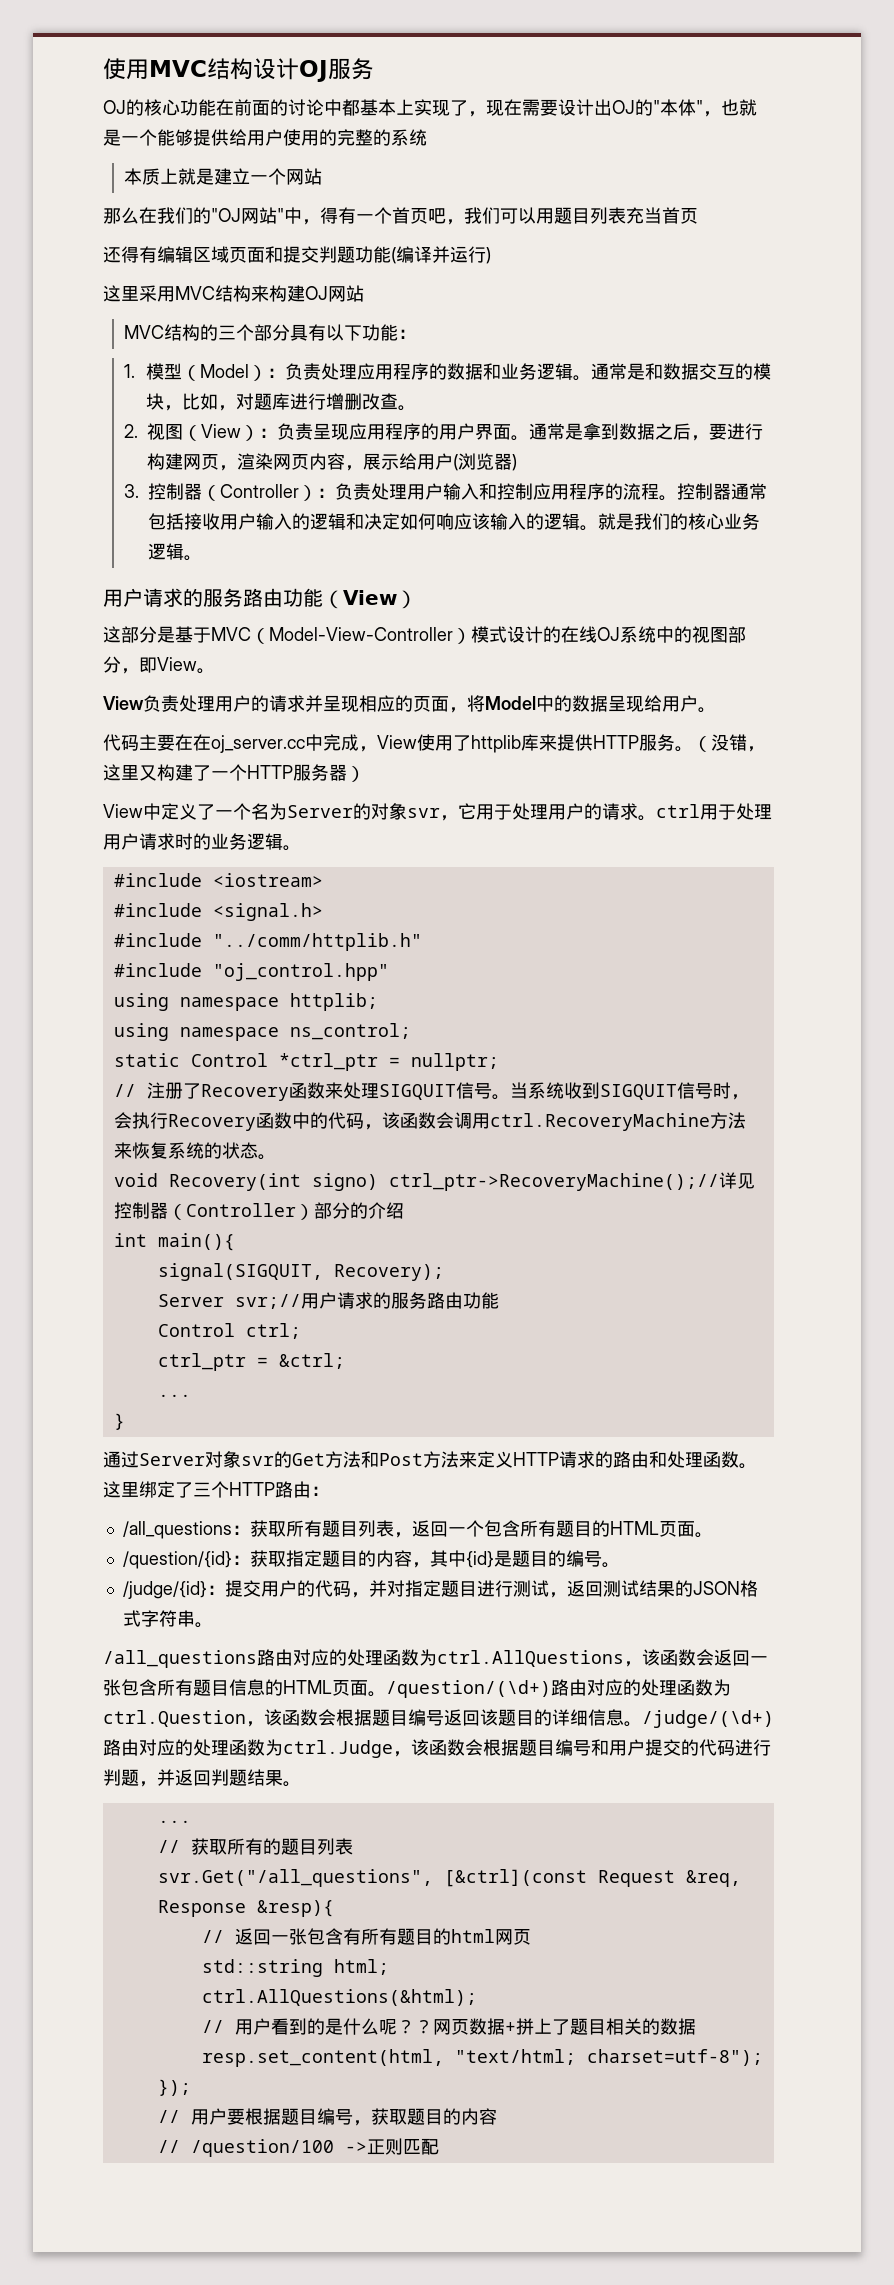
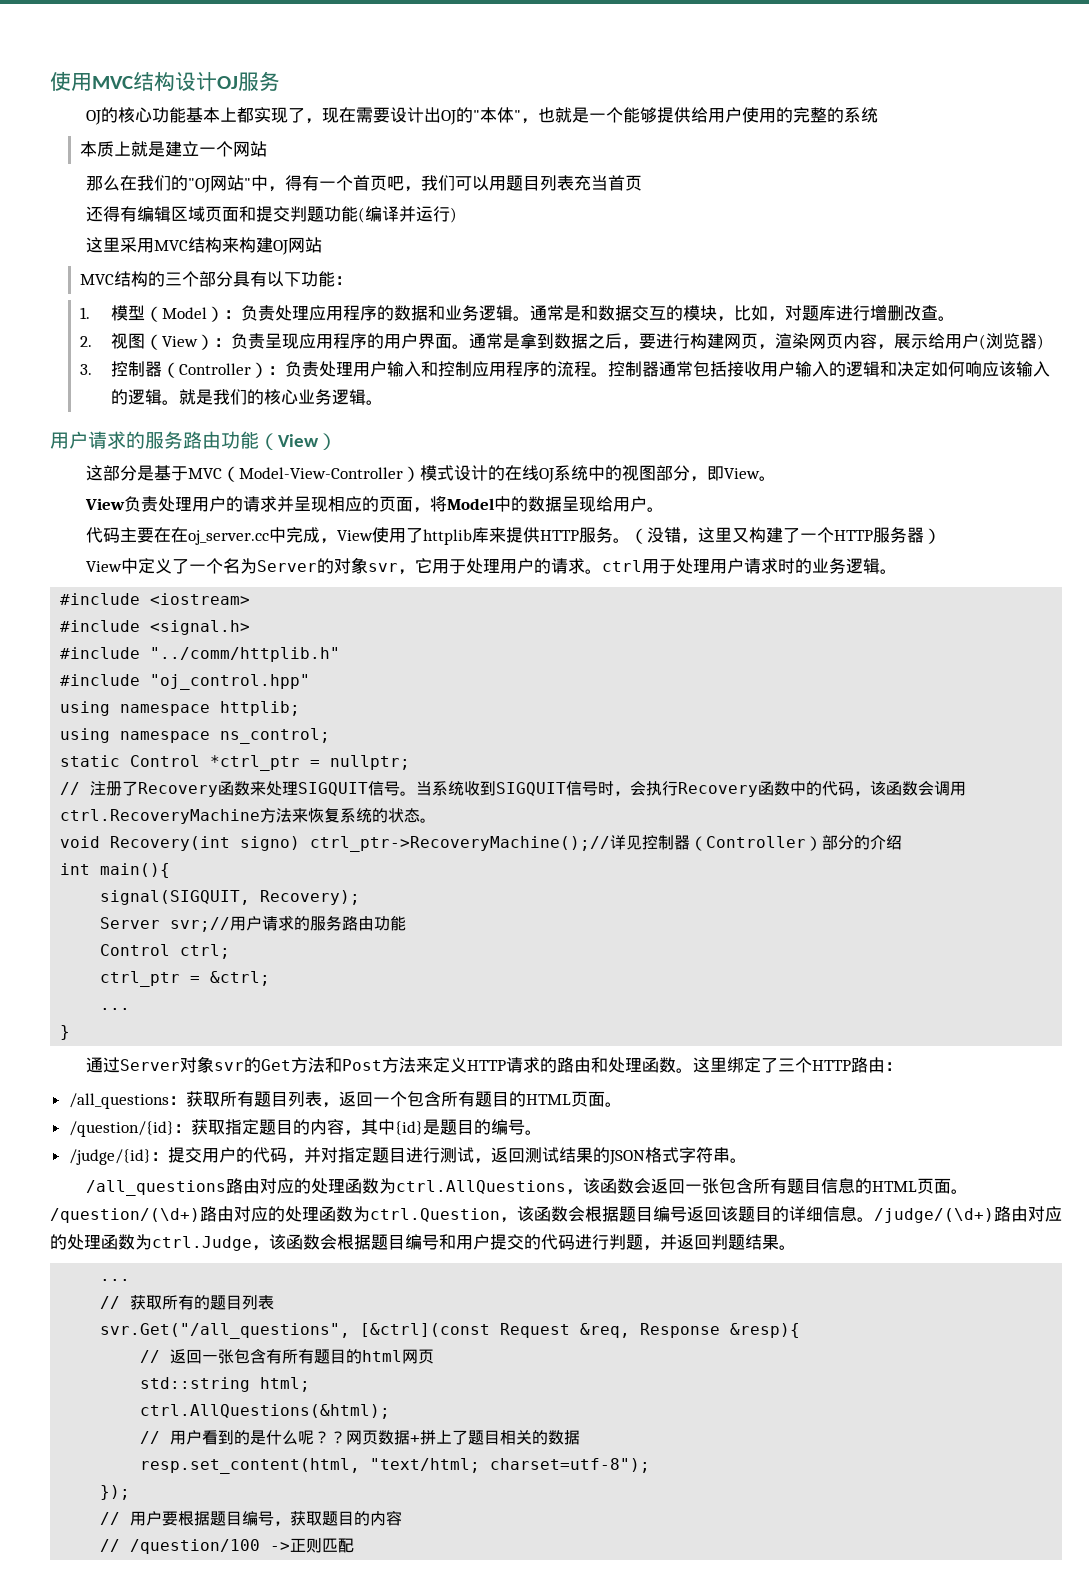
- OJ的核心功能在前面的讨论中都基本上实现了，现在需要设计出OJ的"本体"，也就是一个能够提供给用户使用的完整的系统
+ OJ的核心功能基本上都实现了，现在需要设计出OJ的"本体"，也就是一个能够提供给用户使用的完整的系统

